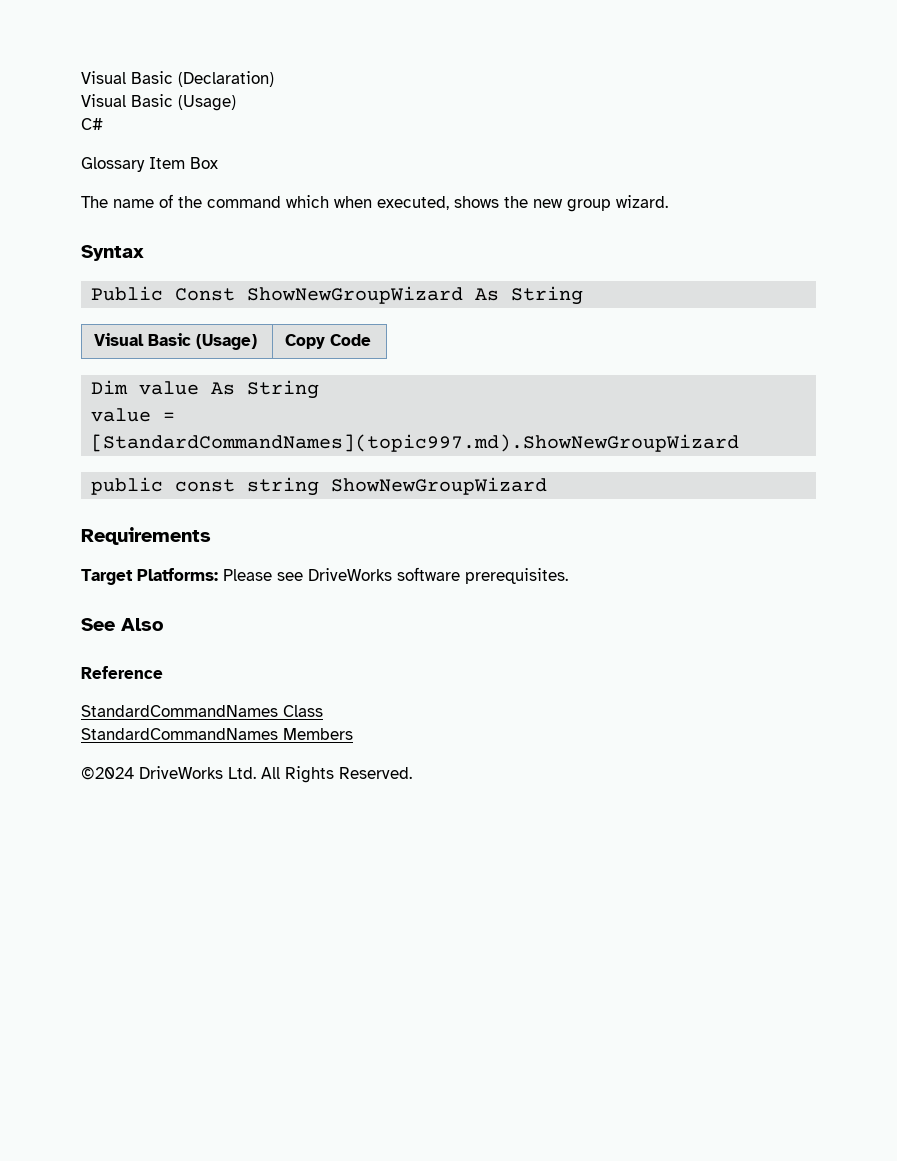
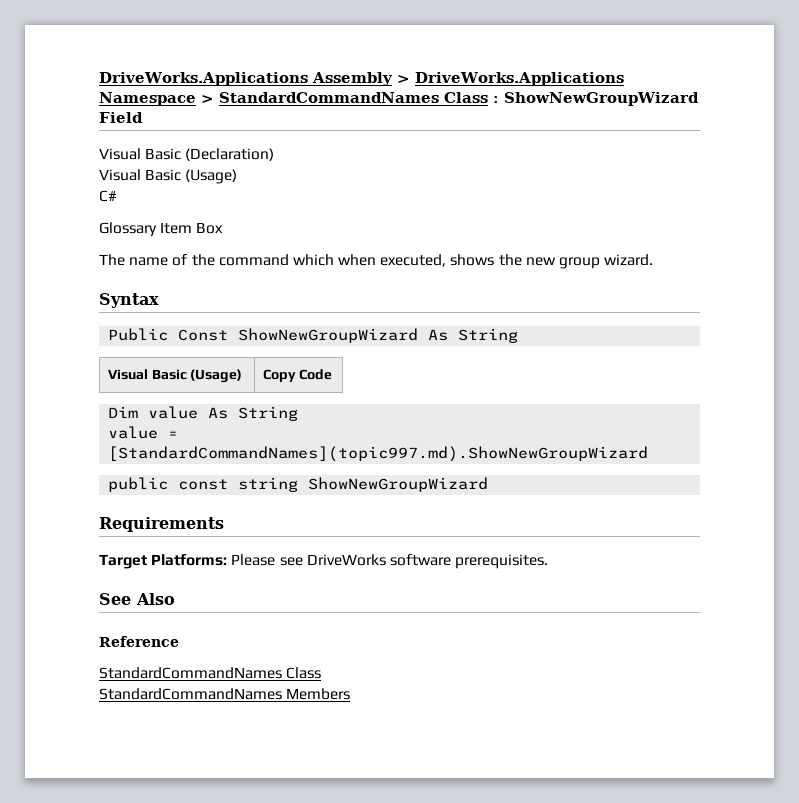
+ DriveWorks.Applications Assembly > DriveWorks.Applications Namespace > StandardCommandNames Class : ShowNewGroupWizard Field
- ©2024 DriveWorks Ltd. All Rights Reserved.

